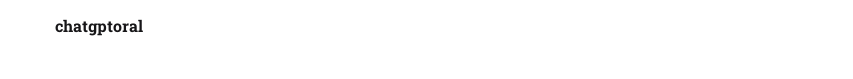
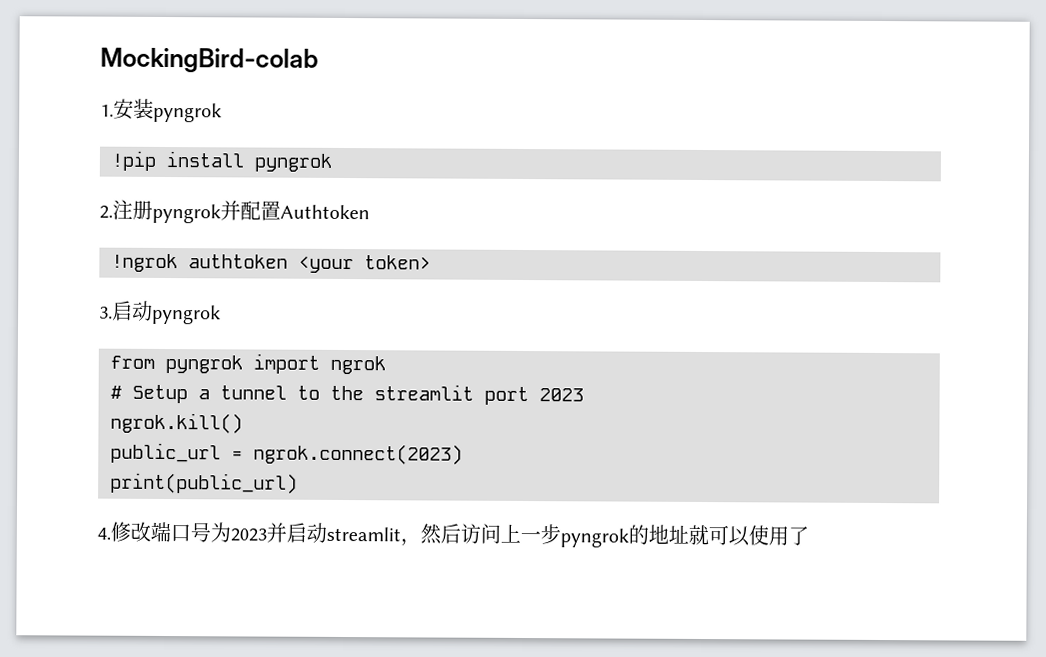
- chatgptoral
+ MockingBird-colab
+ 1.安装pyngrok
+ !pip install pyngrok
+ 2.注册pyngrok并配置Authtoken
+ !ngrok authtoken <your token>
+ 3.启动pyngrok
+ from pyngrok import ngrok
+ # Setup a tunnel to the streamlit port 2023
+ ngrok.kill()
+ public_url = ngrok.connect(2023)
+ print(public_url)
+ 4.修改端口号为2023并启动streamlit，然后访问上一步pyngrok的地址就可以使用了

